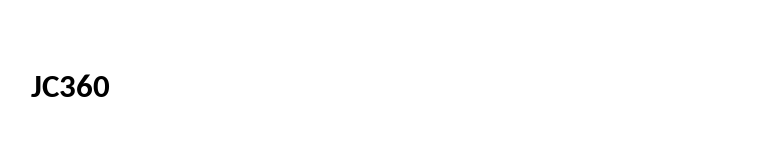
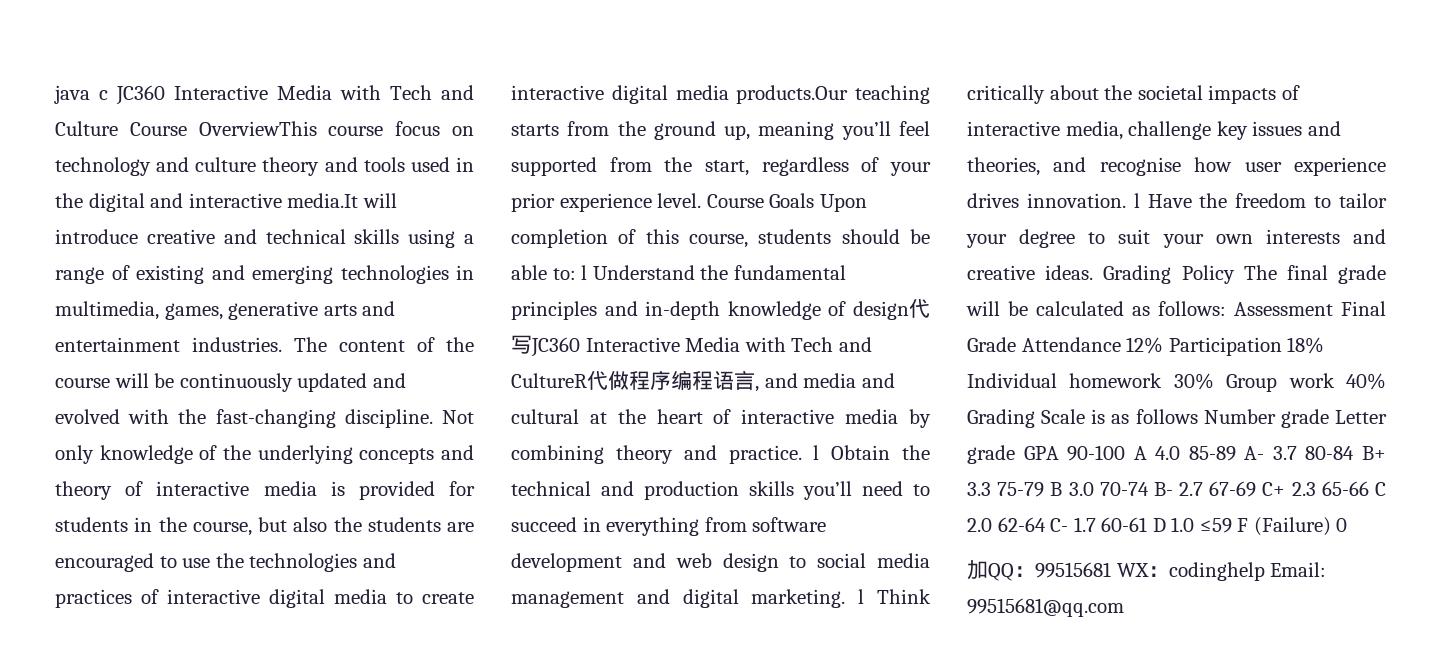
- JC360
+ java c JC360 Interactive Media with Tech and Culture Course OverviewThis course focus on technology and culture theory and tools used in the digital and interactive media.It will introduce creative and technical skills using a range of existing and emerging technologies in multimedia, games, generative arts and entertainment industries. The content of the course will be continuously updated and evolved with the fast-changing discipline. Not only knowledge of the underlying concepts and theory of interactive media is provided for students in the course, but also the students are encouraged to use the technologies and practices of interactive digital media to create interactive digital media products.Our teaching starts from the ground up, meaning you’ll feel supported from the start, regardless of your prior experience level. Course Goals Upon completion of this course, students should be able to: l Understand the fundamental principles and in-depth knowledge of design代写JC360 Interactive Media with Tech and CultureR代做程序编程语言, and media and cultural at the heart of interactive media by combining theory and practice. l Obtain the technical and production skills you’ll need to succeed in everything from software development and web design to social media management and digital marketing. l Think critically about the societal impacts of interactive media, challenge key issues and theories, and recognise how user experience drives innovation. l Have the freedom to tailor your degree to suit your own interests and creative ideas. Grading Policy The final grade will be calculated as follows: Assessment Final Grade Attendance 12% Participation 18% Individual homework 30% Group work 40% Grading Scale is as follows Number grade Letter grade GPA 90-100 A 4.0 85-89 A- 3.7 80-84 B+ 3.3 75-79 B 3.0 70-74 B- 2.7 67-69 C+ 2.3 65-66 C 2.0 62-64 C- 1.7 60-61 D 1.0 ≤59 F (Failure) 0
+ 加QQ：99515681 WX：codinghelp Email: 99515681@qq.com

